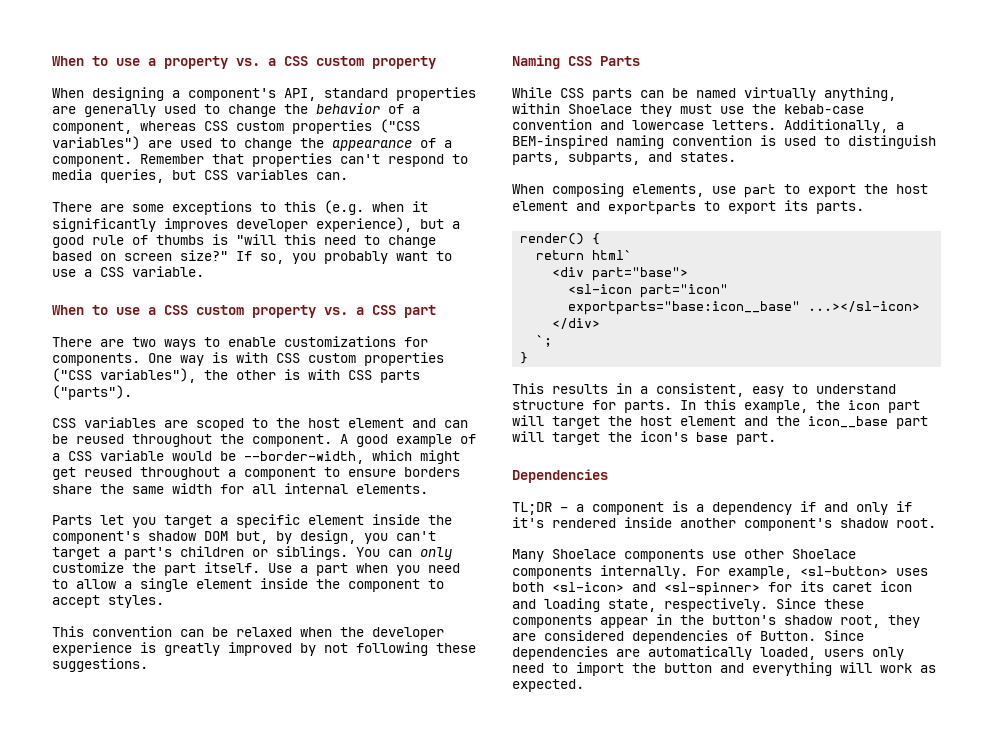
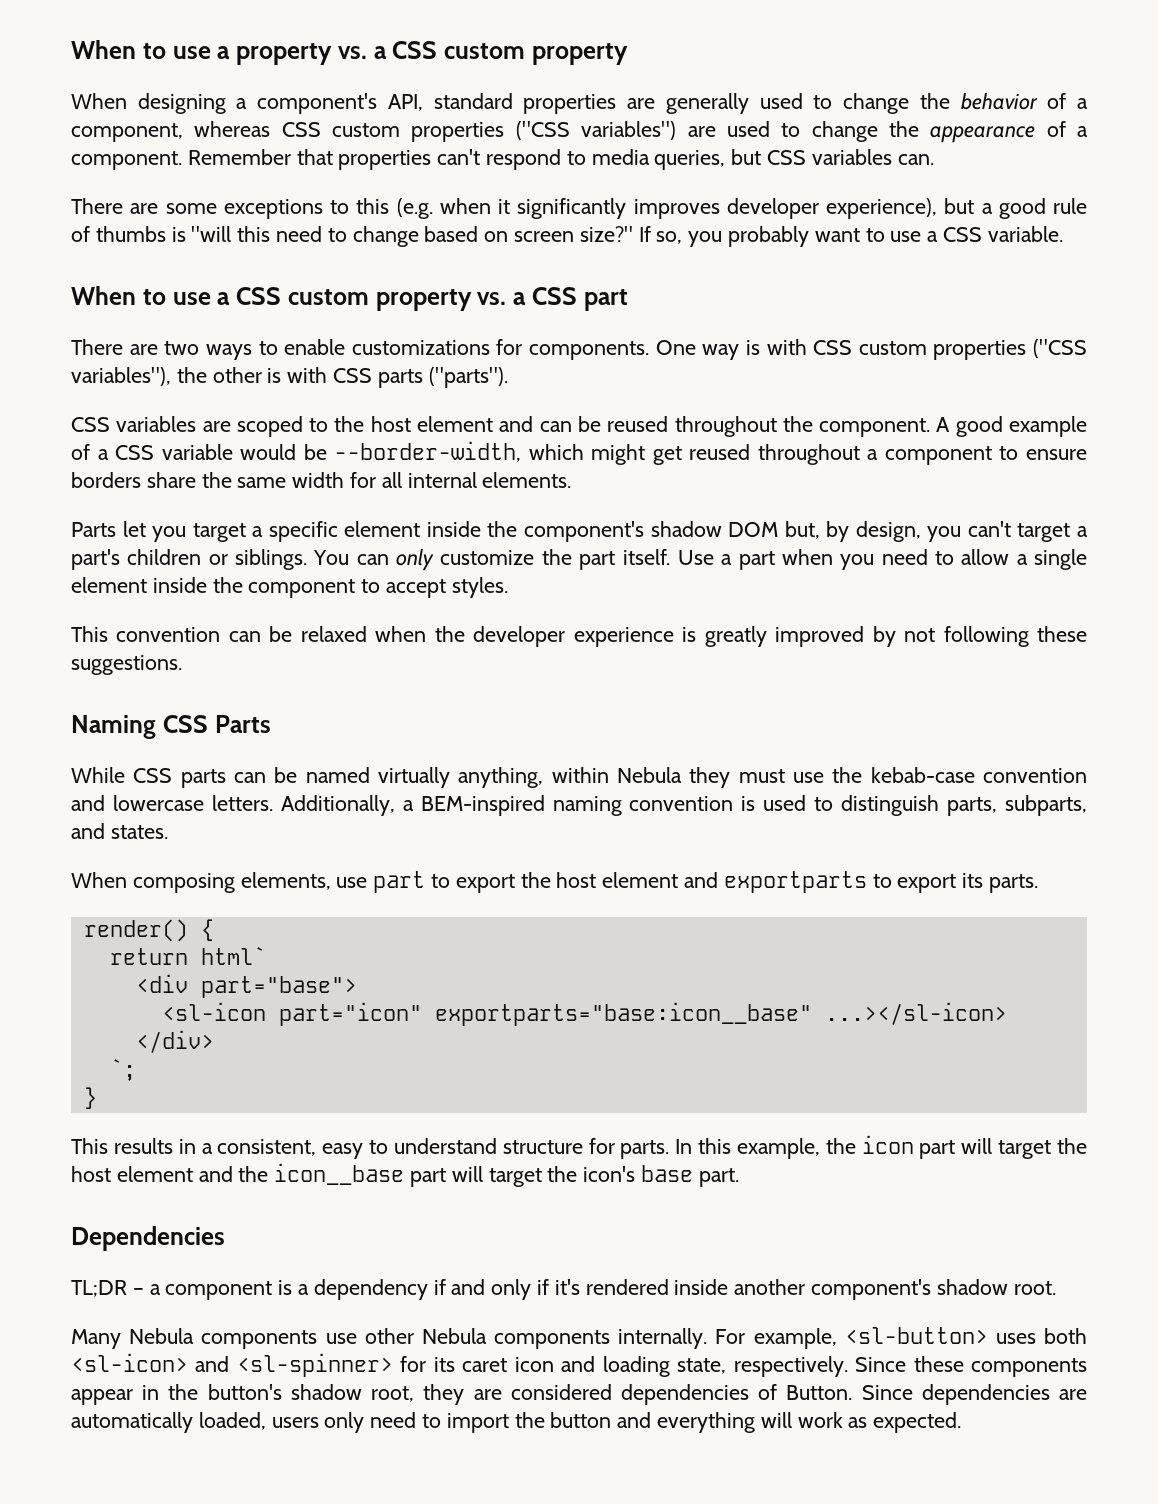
- While CSS parts can be named virtually anything, within Shoelace they must use the kebab-case convention and lowercase letters.
+ While CSS parts can be named virtually anything, within Nebula they must use the kebab-case convention and lowercase letters.
- Many Shoelace components use other Shoelace components internally.
+ Many Nebula components use other Nebula components internally.

